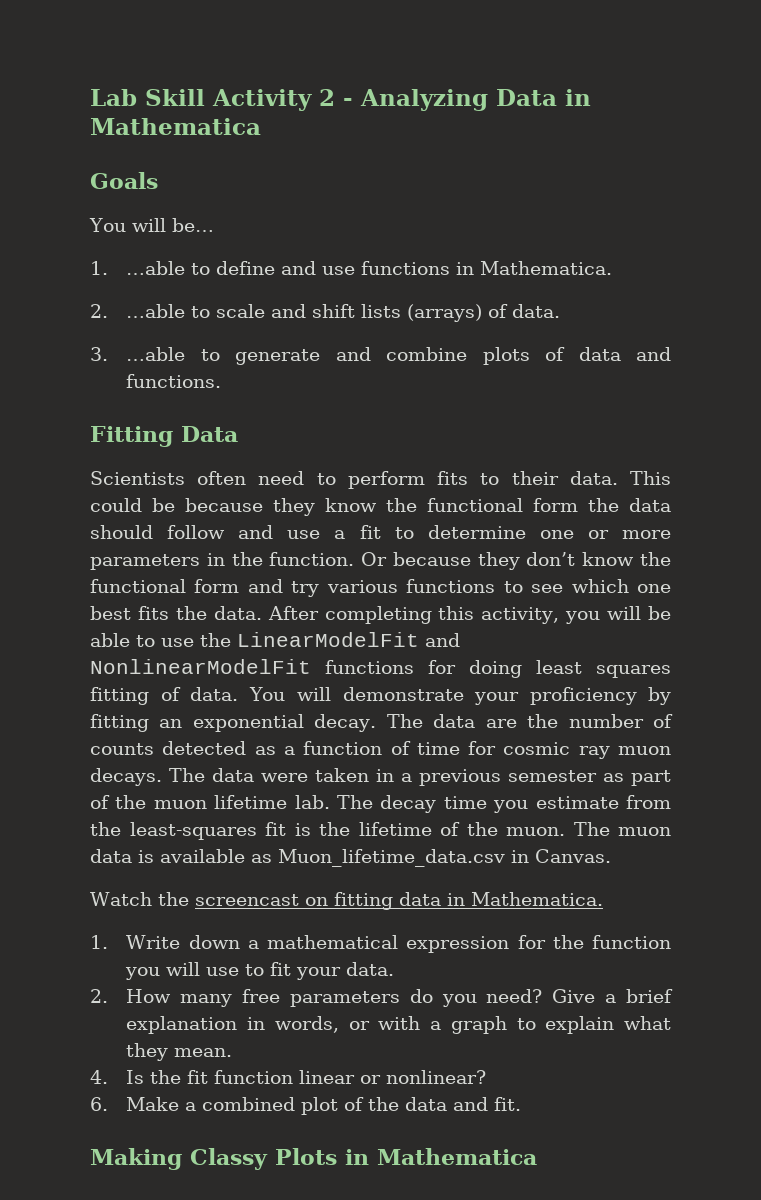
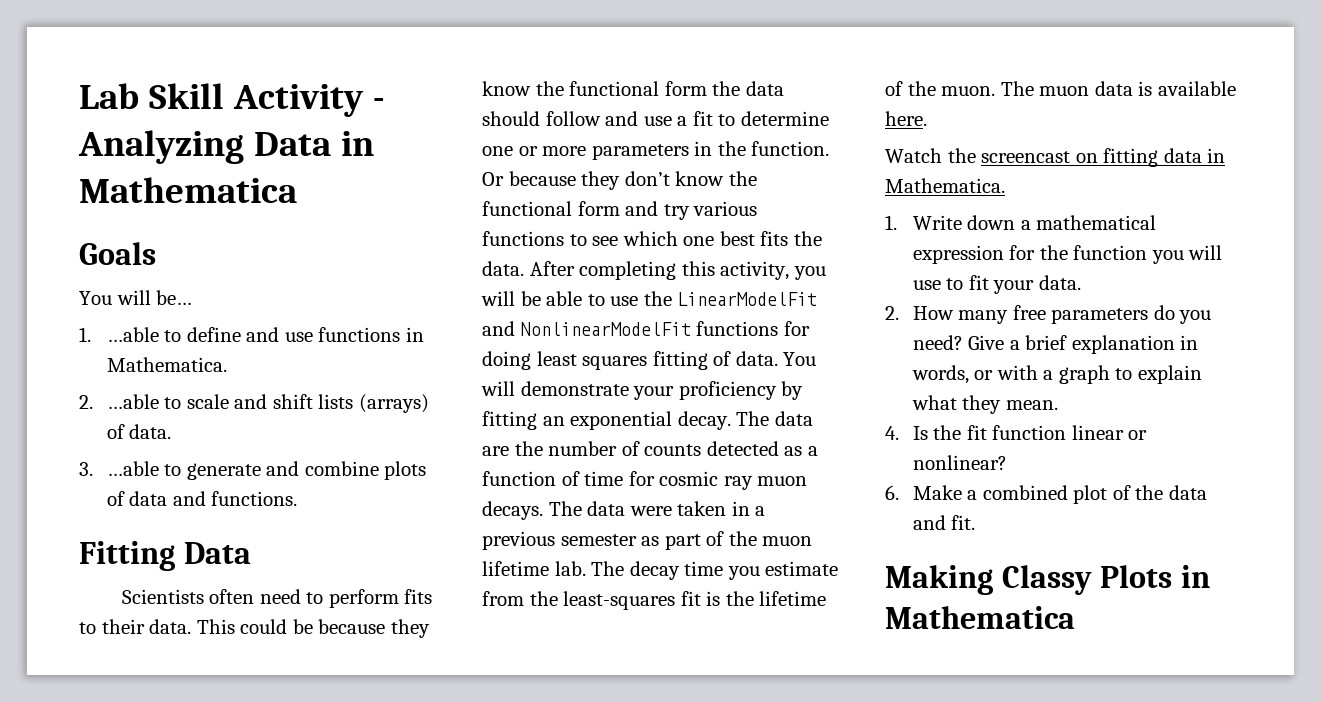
- Lab Skill Activity 2 - Analyzing Data in Mathematica
+ Lab Skill Activity - Analyzing Data in Mathematica
- The muon data is available as Muon_lifetime_data.csv in Canvas.
+ The muon data is available here.

